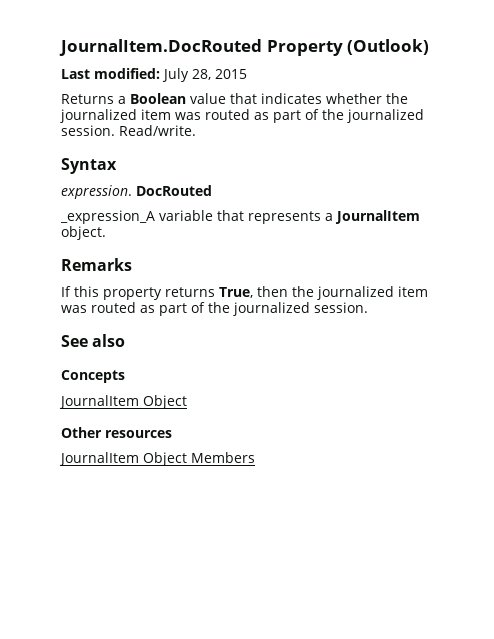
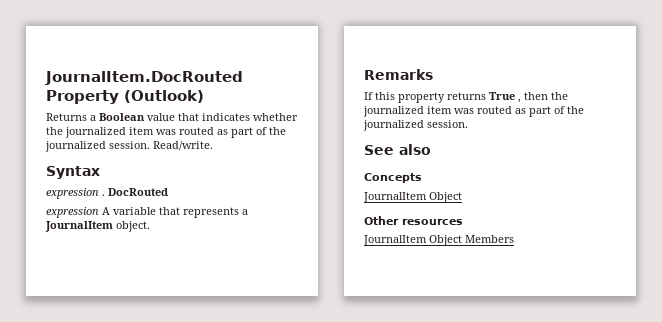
- Last modified: July 28, 2015
- expression.
+ expression .
- _expression_A variable that represents a JournalItem object.
+ expression A variable that represents a JournalItem object.
- If this property returns True, then the journalized item was routed as part of the journalized session.
+ If this property returns True , then the journalized item was routed as part of the journalized session.

